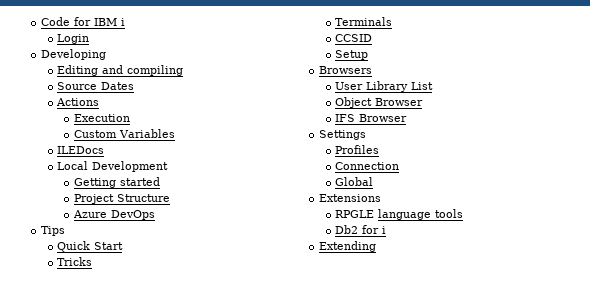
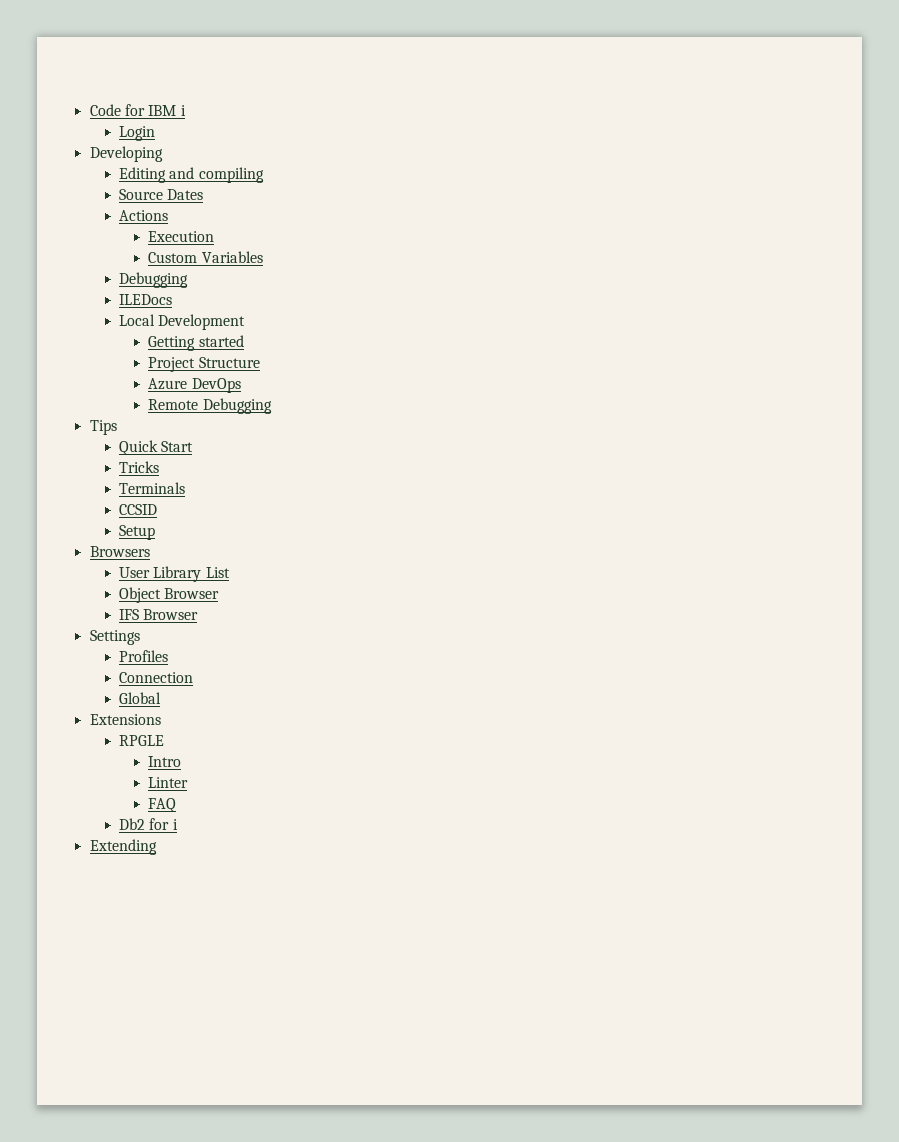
  Custom Variables
+ Debugging
+ Remote Debugging
- RPGLE language tools
+ RPGLE
+ Intro
+ Linter
+ FAQ

